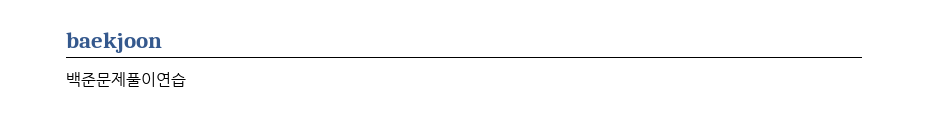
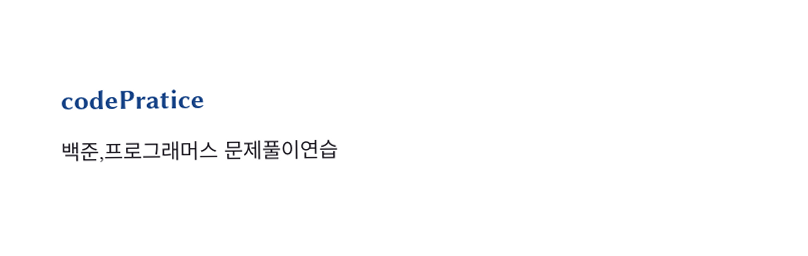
- baekjoon
- 백준문제풀이연습
+ codePratice
+ 백준,프로그래머스 문제풀이연습

